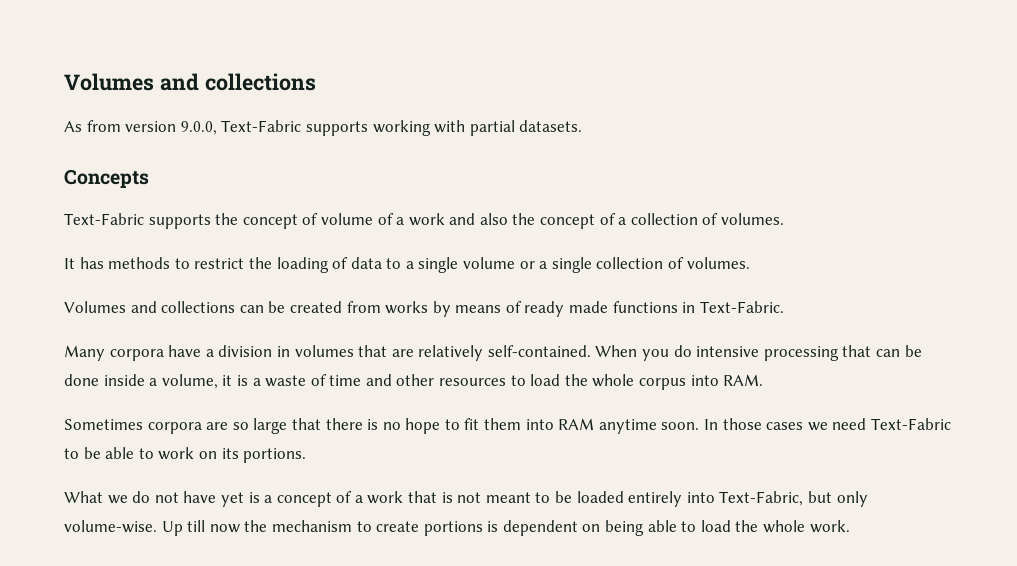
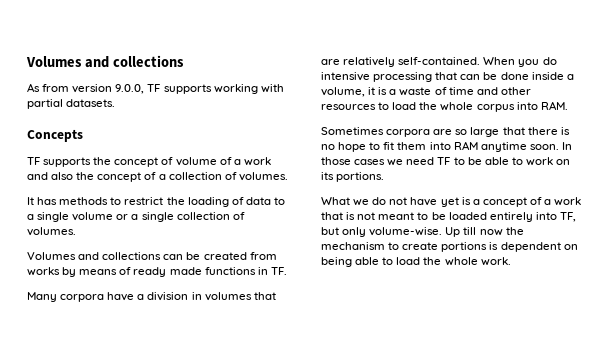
- As from version 9.0.0, Text-Fabric supports working with partial datasets.
+ As from version 9.0.0, TF supports working with partial datasets.
- Text-Fabric supports the concept of volume of a work and also the concept of a collection of volumes.
+ TF supports the concept of volume of a work and also the concept of a collection of volumes.
- Volumes and collections can be created from works by means of ready made functions in Text-Fabric.
+ Volumes and collections can be created from works by means of ready made functions in TF.
- In those cases we need Text-Fabric to be able to work on its portions.
+ In those cases we need TF to be able to work on its portions.
- What we do not have yet is a concept of a work that is not meant to be loaded entirely into Text-Fabric, but only volume-wise.
+ What we do not have yet is a concept of a work that is not meant to be loaded entirely into TF, but only volume-wise.

